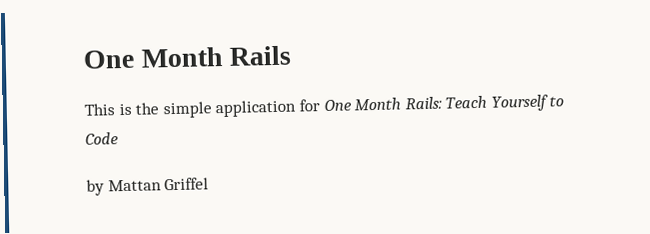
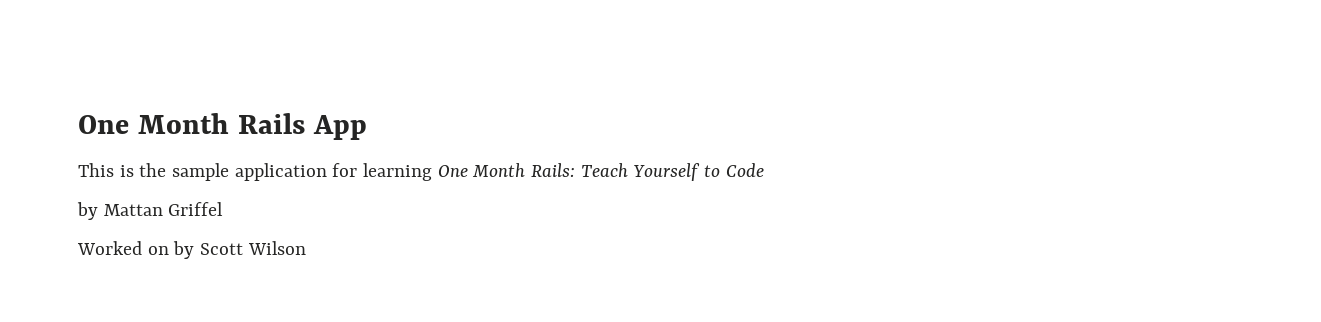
- One Month Rails
+ One Month Rails App
- This is the simple application for One Month Rails: Teach Yourself to Code
+ This is the sample application for learning One Month Rails: Teach Yourself to Code
+ Worked on by Scott Wilson

